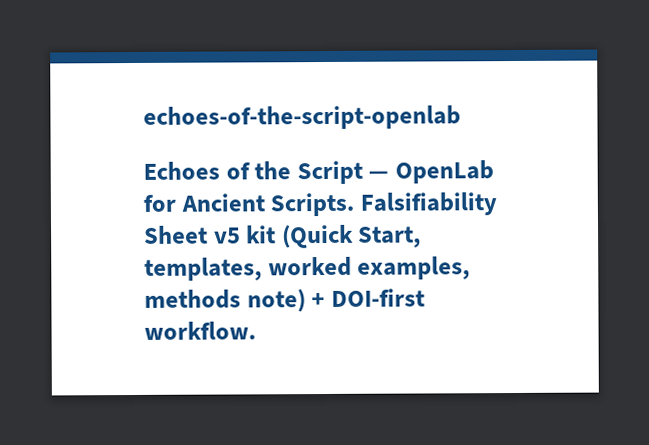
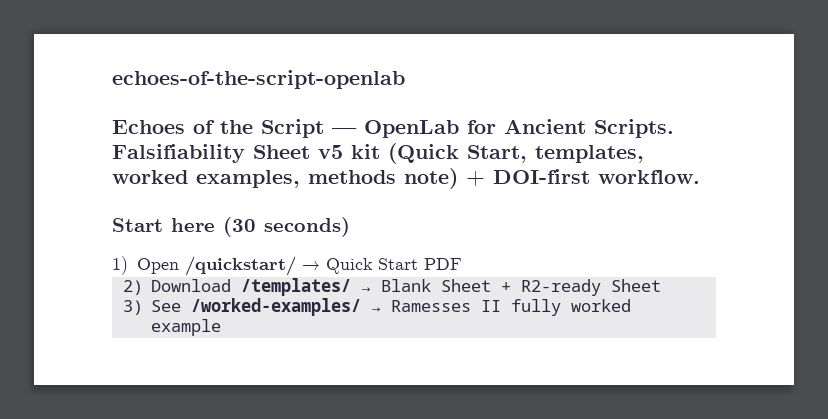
+ Start here (30 seconds)
+ 1) Open /quickstart/ → Quick Start PDF
+ 2) Download /templates/ → Blank Sheet + R2-ready Sheet
+ 3) See /worked-examples/ → Ramesses II fully worked example

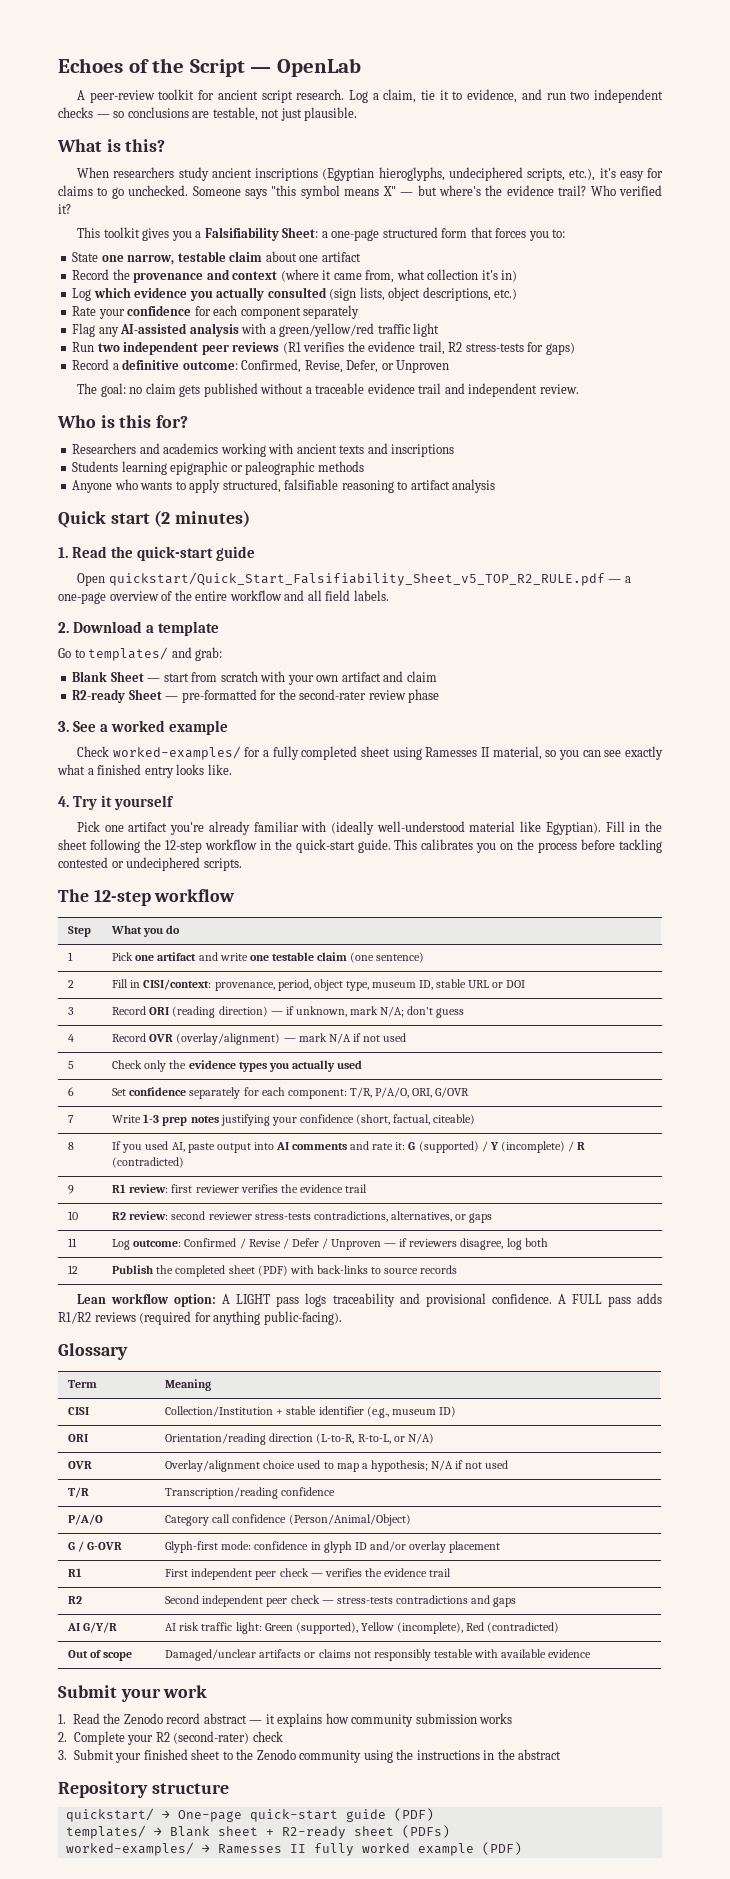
- echoes-of-the-script-openlab
- Echoes of the Script — OpenLab for Ancient Scripts. Falsifiability Sheet v5 kit (Quick Start, templates, worked examples, methods note) + DOI-first workflow.
- Start here (30 seconds)
- 1) Open /quickstart/ → Quick Start PDF
- 2) Download /templates/ → Blank Sheet + R2-ready Sheet
- 3) See /worked-examples/ → Ramesses II fully worked example
+ Echoes of the Script — OpenLab
+ A peer-review toolkit for ancient script research. Log a claim, tie it to evidence, and run two independent checks — so conclusions are testable, not just plausible.
+ What is this?
+ When researchers study ancient inscriptions (Egyptian hieroglyphs, undeciphered scripts, etc.), it's easy for claims to go unchecked. Someone says "this symbol means X" — but where's the evidence trail? Who verified it?
+ This toolkit gives you a Falsifiability Sheet: a one-page structured form that forces you to:
+ State one narrow, testable claim about one artifact
+ Record the provenance and context (where it came from, what collection it's in)
+ Log which evidence you actually consulted (sign lists, object descriptions, etc.)
+ Rate your confidence for each component separately
+ Flag any AI-assisted analysis with a green/yellow/red traffic light
+ Run two independent peer reviews (R1 verifies the evidence trail, R2 stress-tests for gaps)
+ Record a definitive outcome: Confirmed, Revise, Defer, or Unproven
+ The goal: no claim gets published without a traceable evidence trail and independent review.
+ Who is this for?
+ Researchers and academics working with ancient texts and inscriptions
+ Students learning epigraphic or paleographic methods
+ Anyone who wants to apply structured, falsifiable reasoning to artifact analysis
+ Quick start (2 minutes)
+ 1. Read the quick-start guide
+ Open quickstart/Quick_Start_Falsifiability_Sheet_v5_TOP_R2_RULE.pdf — a one-page overview of the entire workflow and all field labels.
+ 2. Download a template
+ Go to templates/ and grab:
+ Blank Sheet — start from scratch with your own artifact and claim
+ R2-ready Sheet — pre-formatted for the second-rater review phase
+ 3. See a worked example
+ Check worked-examples/ for a fully completed sheet using Ramesses II material, so you can see exactly what a finished entry looks like.
+ 4. Try it yourself
+ Pick one artifact you're already familiar with (ideally well-understood material like Egyptian). Fill in the sheet following the 12-step workflow in the quick-start guide. This calibrates you on the process before tackling contested or undeciphered scripts.
+ The 12-step workflow
+ Step | What you do
+ 1 | Pick one artifact and write one testable claim (one sentence)
+ 2 | Fill in CISI/context: provenance, period, object type, museum ID, stable URL or DOI
+ 3 | Record ORI (reading direction) — if unknown, mark N/A; don't guess
+ 4 | Record OVR (overlay/alignment) — mark N/A if not used
+ 5 | Check only the evidence types you actually used
+ 6 | Set confidence separately for each component: T/R, P/A/O, ORI, G/OVR
+ 7 | Write 1-3 prep notes justifying your confidence (short, factual, citeable)
+ 8 | If you used AI, paste output into AI comments and rate it: G (supported) / Y (incomplete) / R (contradicted)
+ 9 | R1 review: first reviewer verifies the evidence trail
+ 10 | R2 review: second reviewer stress-tests contradictions, alternatives, or gaps
+ 11 | Log outcome: Confirmed / Revise / Defer / Unproven — if reviewers disagree, log both
+ 12 | Publish the completed sheet (PDF) with back-links to source records
+ Lean workflow option: A LIGHT pass logs traceability and provisional confidence. A FULL pass adds R1/R2 reviews (required for anything public-facing).
+ Glossary
+ Term | Meaning
+ CISI | Collection/Institution + stable identifier (e.g., museum ID)
+ ORI | Orientation/reading direction (L-to-R, R-to-L, or N/A)
+ OVR | Overlay/alignment choice used to map a hypothesis; N/A if not used
+ T/R | Transcription/reading confidence
+ P/A/O | Category call confidence (Person/Animal/Object)
+ G / G-OVR | Glyph-first mode: confidence in glyph ID and/or overlay placement
+ R1 | First independent peer check — verifies the evidence trail
+ R2 | Second independent peer check — stress-tests contradictions and gaps
+ AI G/Y/R | AI risk traffic light: Green (supported), Yellow (incomplete), Red (contradicted)
+ Out of scope | Damaged/unclear artifacts or claims not responsibly testable with available evidence
+ Submit your work
+ 1. Read the Zenodo record abstract — it explains how community submission works
+ 2. Complete your R2 (second-rater) check
+ 3. Submit your finished sheet to the Zenodo community using the instructions in the abstract
+ Repository structure
+ quickstart/ → One-page quick-start guide (PDF)
+ templates/ → Blank sheet + R2-ready sheet (PDFs)
+ worked-examples/ → Ramesses II fully worked example (PDF)

